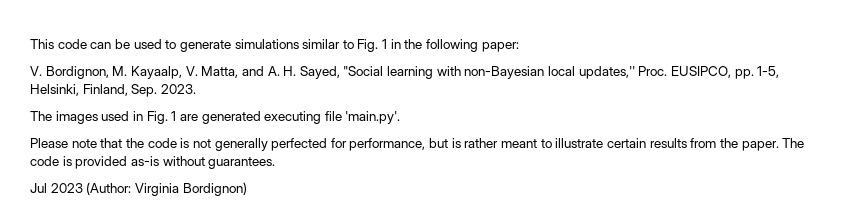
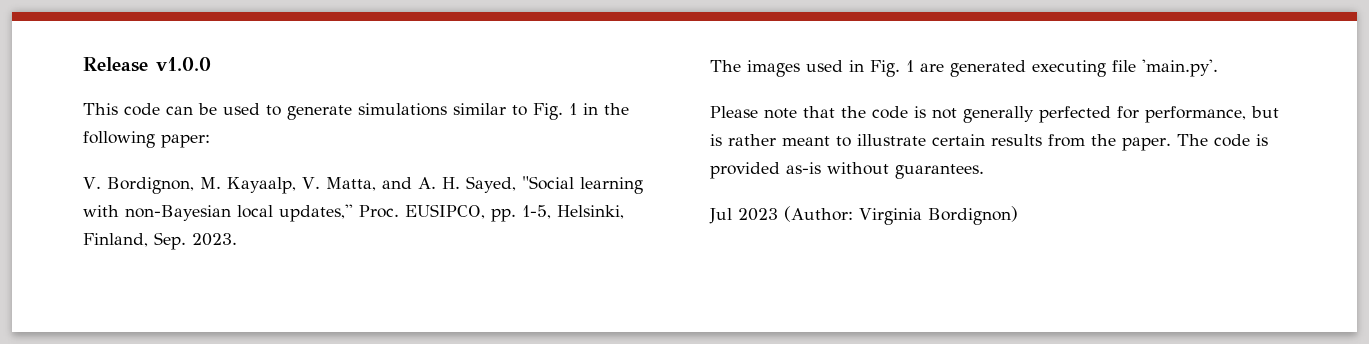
+ Release v1.0.0

